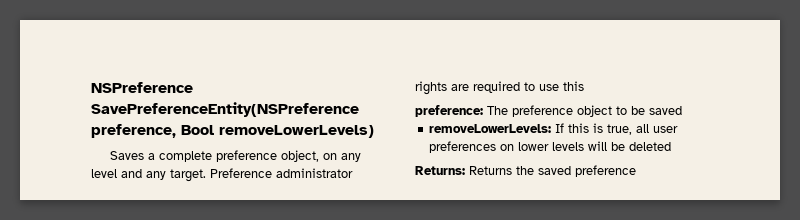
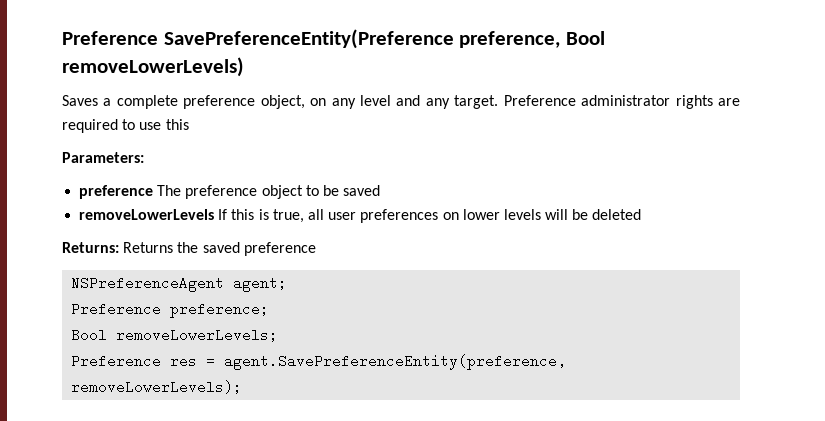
- NSPreference SavePreferenceEntity(NSPreference preference, Bool removeLowerLevels)
+ Preference SavePreferenceEntity(Preference preference, Bool removeLowerLevels)
- preference: The preference object to be saved
+ Parameters:
+ preference The preference object to be saved
- removeLowerLevels: If this is true, all user preferences on lower levels will be deleted
+ removeLowerLevels If this is true, all user preferences on lower levels will be deleted
+ NSPreferenceAgent agent;
+ Preference preference;
+ Bool removeLowerLevels;
+ Preference res = agent.SavePreferenceEntity(preference, removeLowerLevels);

